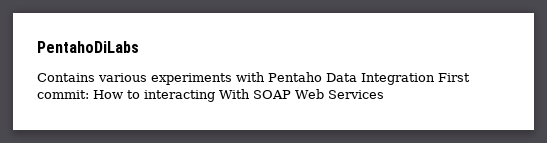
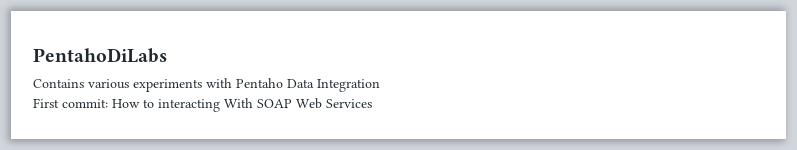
- Contains various experiments with Pentaho Data Integration First commit: How to interacting With SOAP Web Services
+ Contains various experiments with Pentaho Data Integration
+ First commit: How to interacting With SOAP Web Services

